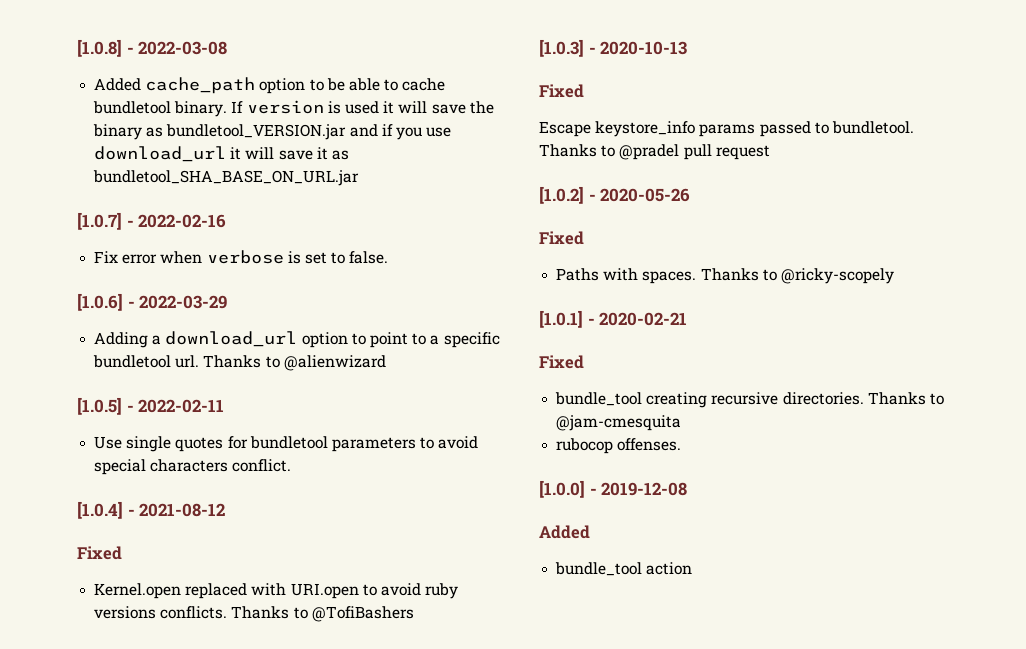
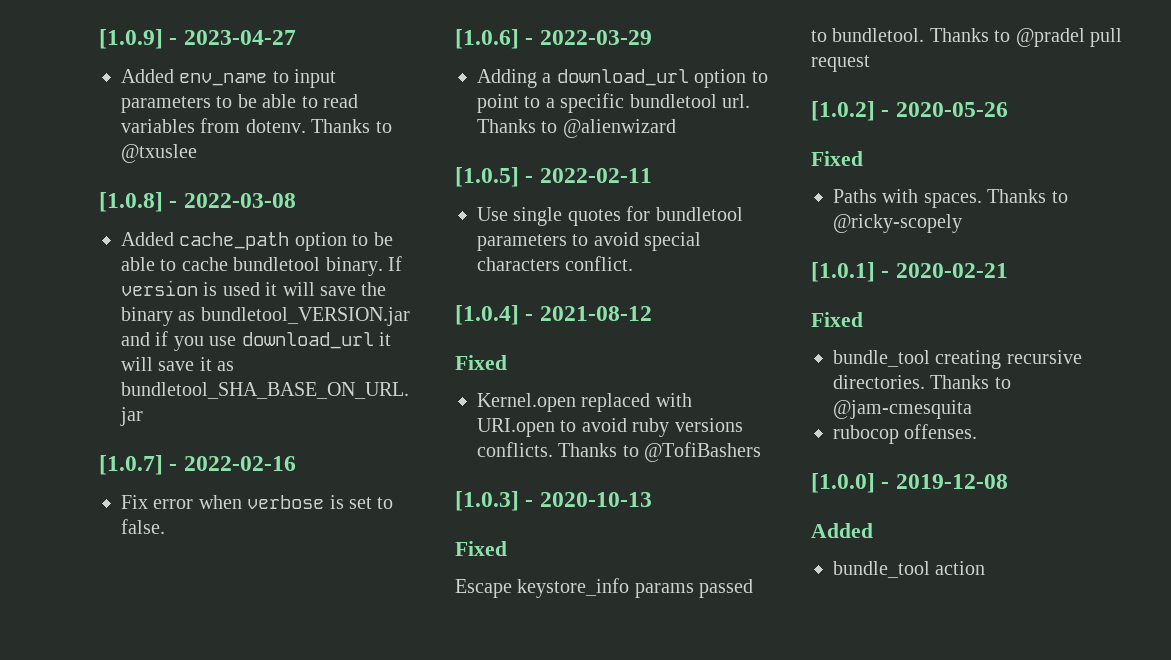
+ [1.0.9] - 2023-04-27
+ Added env_name to input parameters to be able to read variables from dotenv. Thanks to @txuslee

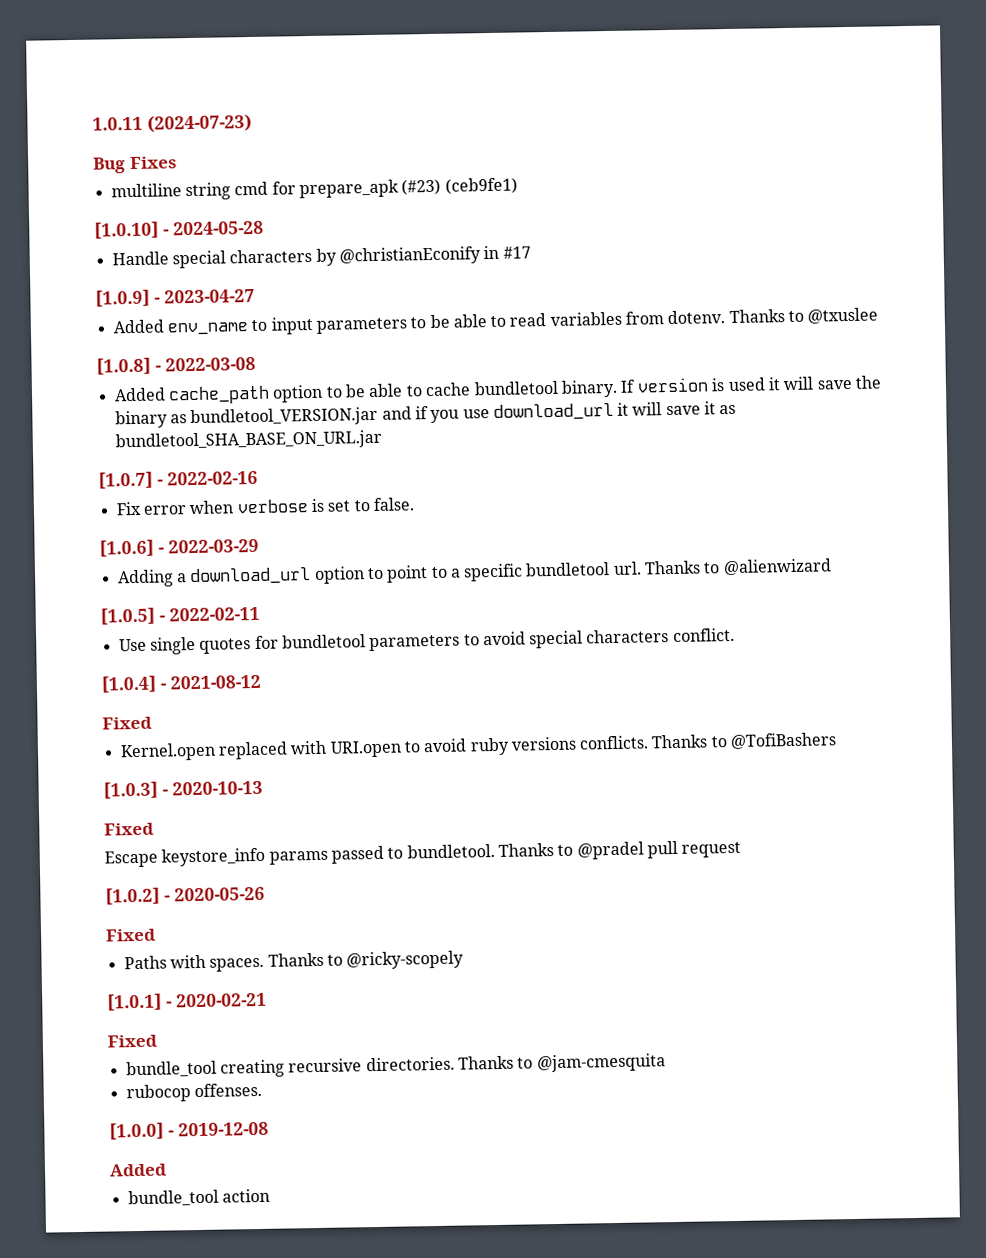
+ 1.0.11 (2024-07-23)
+ Bug Fixes
+ multiline string cmd for prepare_apk (#23) (ceb9fe1)
+ [1.0.10] - 2024-05-28
+ Handle special characters by @christianEconify in #17

